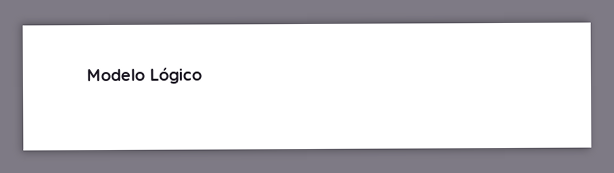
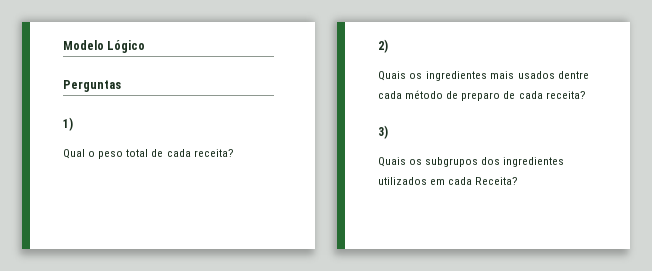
+ Perguntas
+ 1)
+ Qual o peso total de cada receita?
+ 2)
+ Quais os ingredientes mais usados dentre cada método de preparo de cada receita?
+ 3)
+ Quais os subgrupos dos ingredientes utilizados em cada Receita?

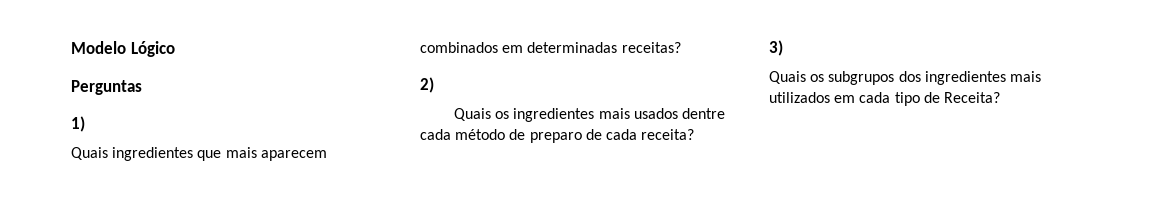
- Qual o peso total de cada receita?
+ Quais ingredientes que mais aparecem combinados em determinadas receitas?
- Quais os subgrupos dos ingredientes utilizados em cada Receita?
+ Quais os subgrupos dos ingredientes mais utilizados em cada tipo de Receita?

